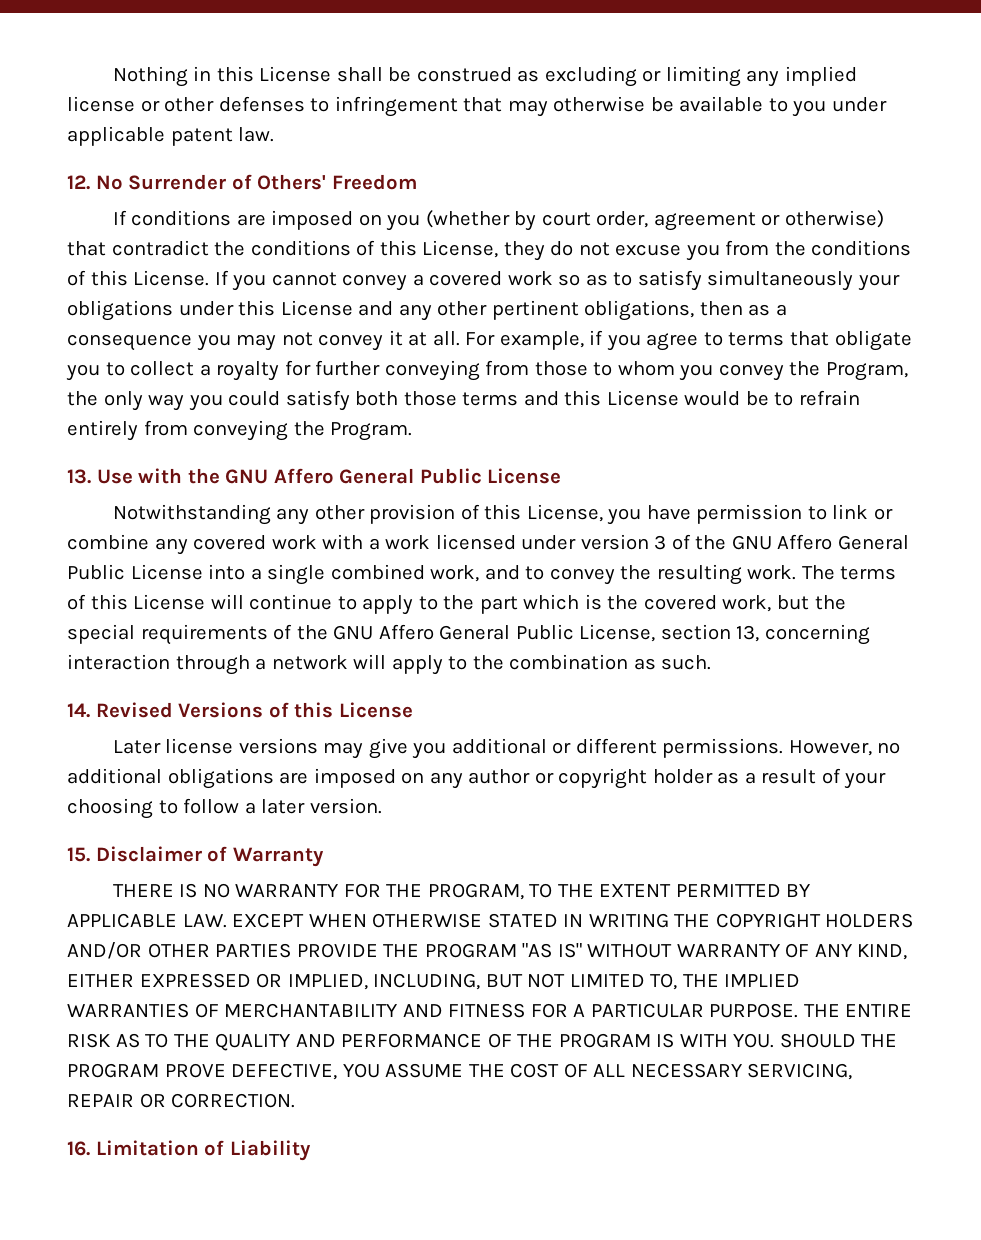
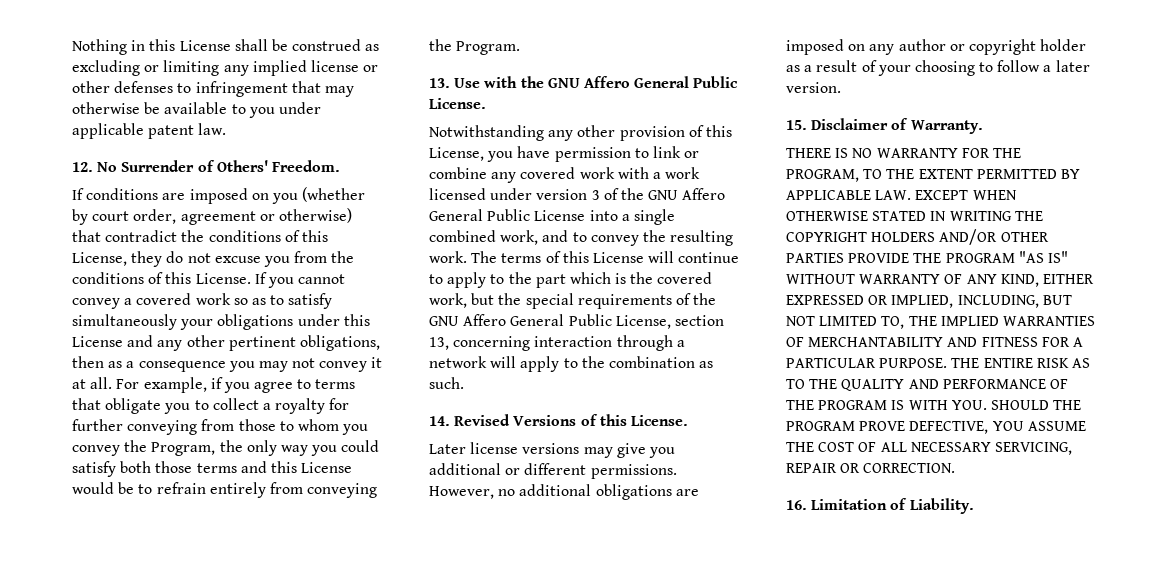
- 12. No Surrender of Others' Freedom
+ 12. No Surrender of Others' Freedom.
- 13. Use with the GNU Affero General Public License
+ 13. Use with the GNU Affero General Public License.
- 14. Revised Versions of this License
+ 14. Revised Versions of this License.
- 15. Disclaimer of Warranty
+ 15. Disclaimer of Warranty.
- 16. Limitation of Liability
+ 16. Limitation of Liability.

